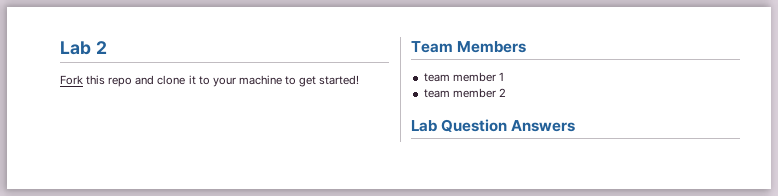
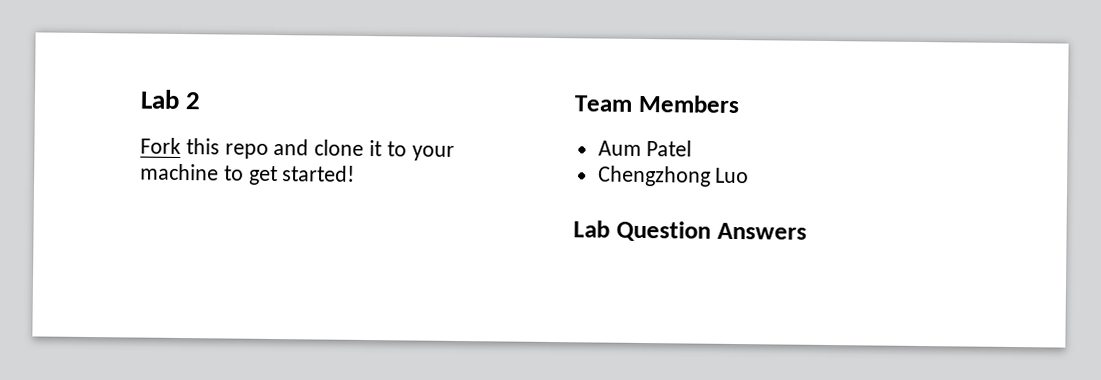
- team member 1
- team member 2
+ Aum Patel
+ Chengzhong Luo

